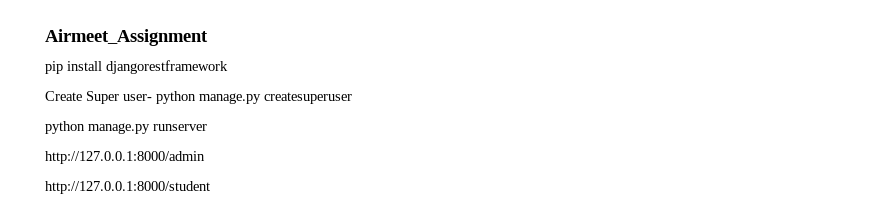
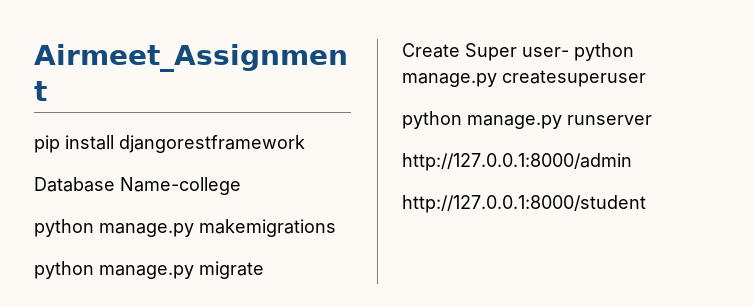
+ Database Name-college
+ python manage.py makemigrations
+ python manage.py migrate

